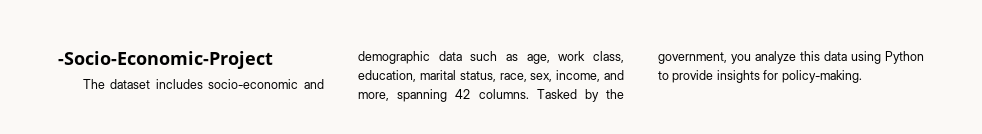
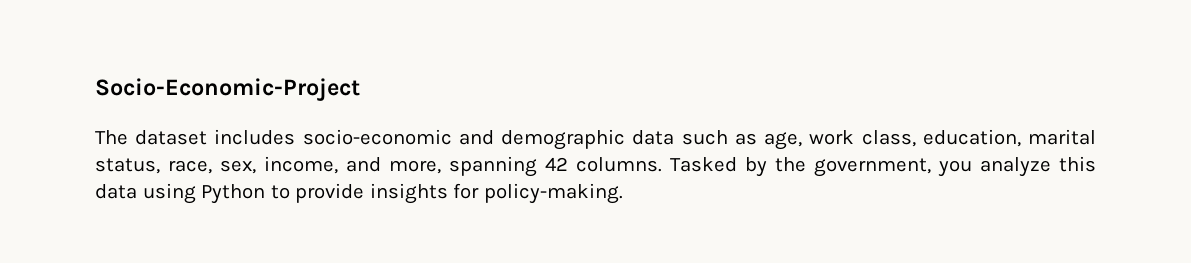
- -Socio-Economic-Project
+ Socio-Economic-Project

